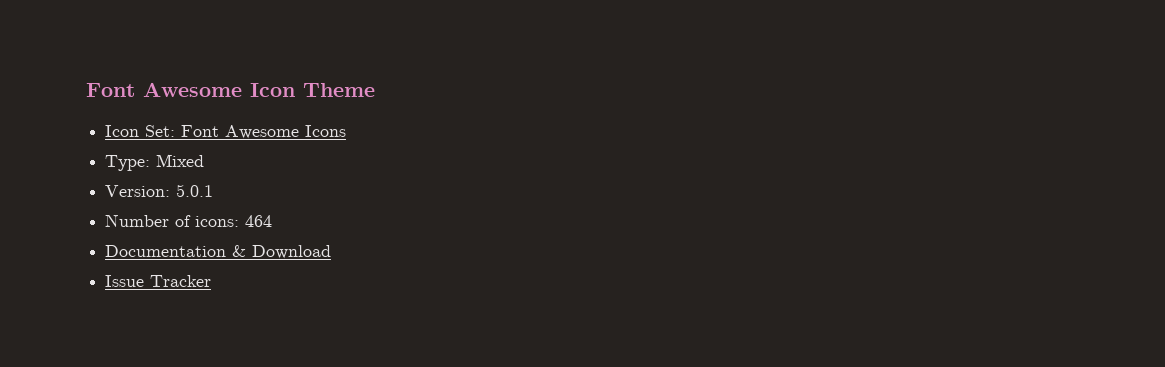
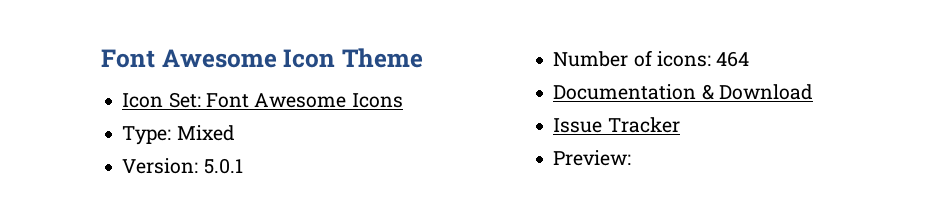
+ Preview:

